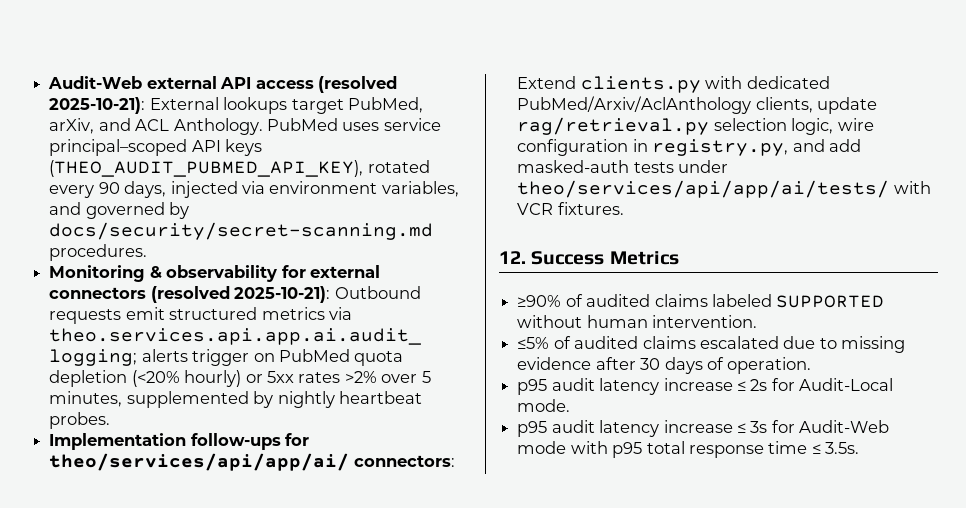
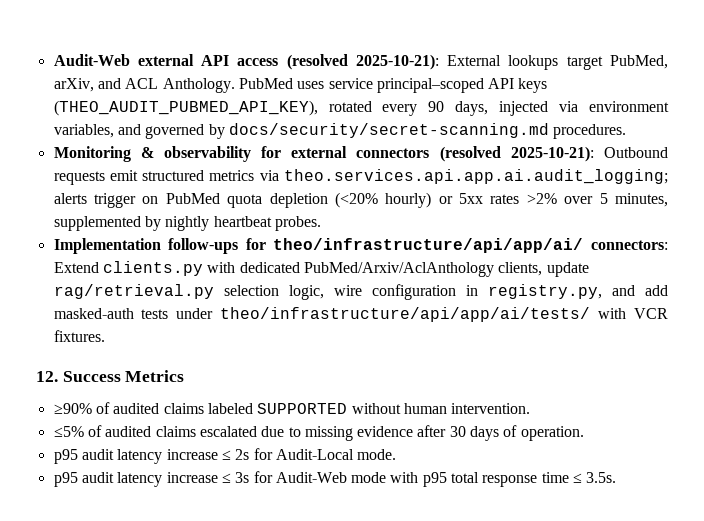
- Implementation follow-ups for theo/services/api/app/ai/ connectors: Extend clients.py with dedicated PubMed/Arxiv/AclAnthology clients, update rag/retrieval.py selection logic, wire configuration in registry.py, and add masked-auth tests under theo/services/api/app/ai/tests/ with VCR fixtures.
+ Implementation follow-ups for theo/infrastructure/api/app/ai/ connectors: Extend clients.py with dedicated PubMed/Arxiv/AclAnthology clients, update rag/retrieval.py selection logic, wire configuration in registry.py, and add masked-auth tests under theo/infrastructure/api/app/ai/tests/ with VCR fixtures.

